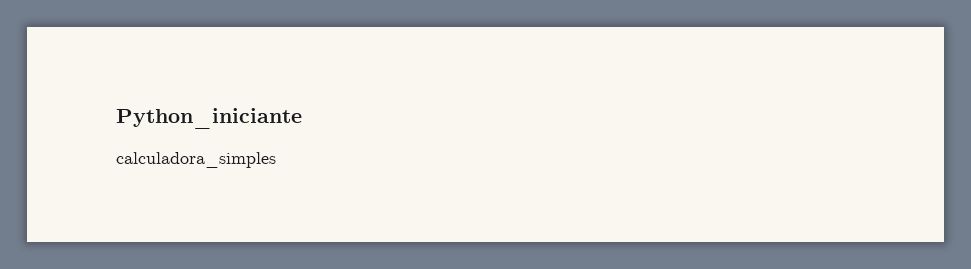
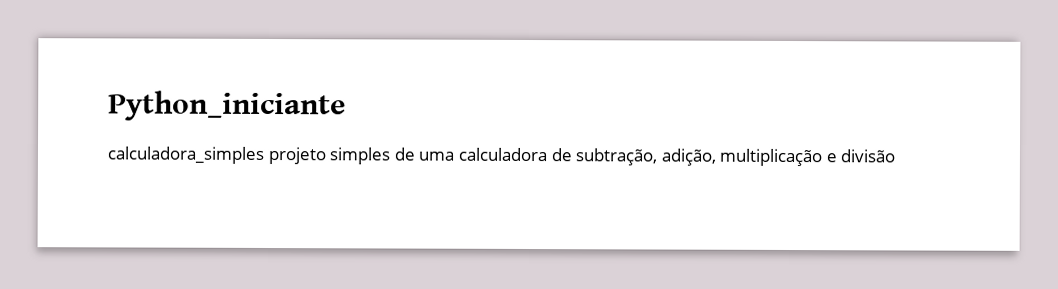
- calculadora_simples
+ calculadora_simples projeto simples de uma calculadora de subtração, adição, multiplicação e divisão

